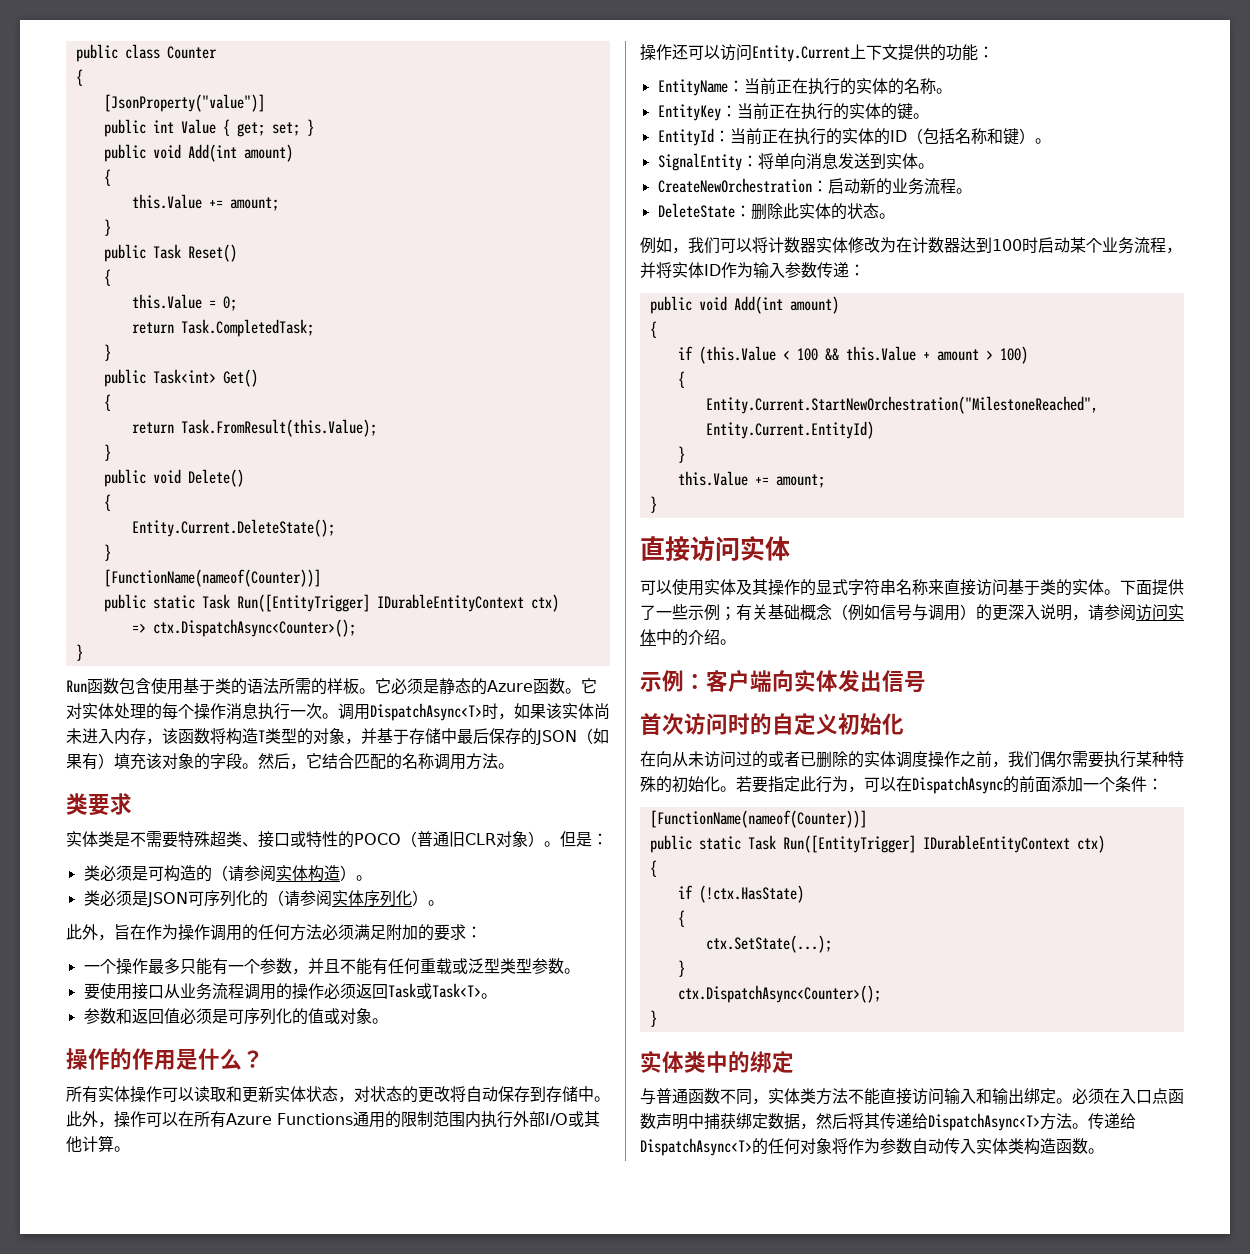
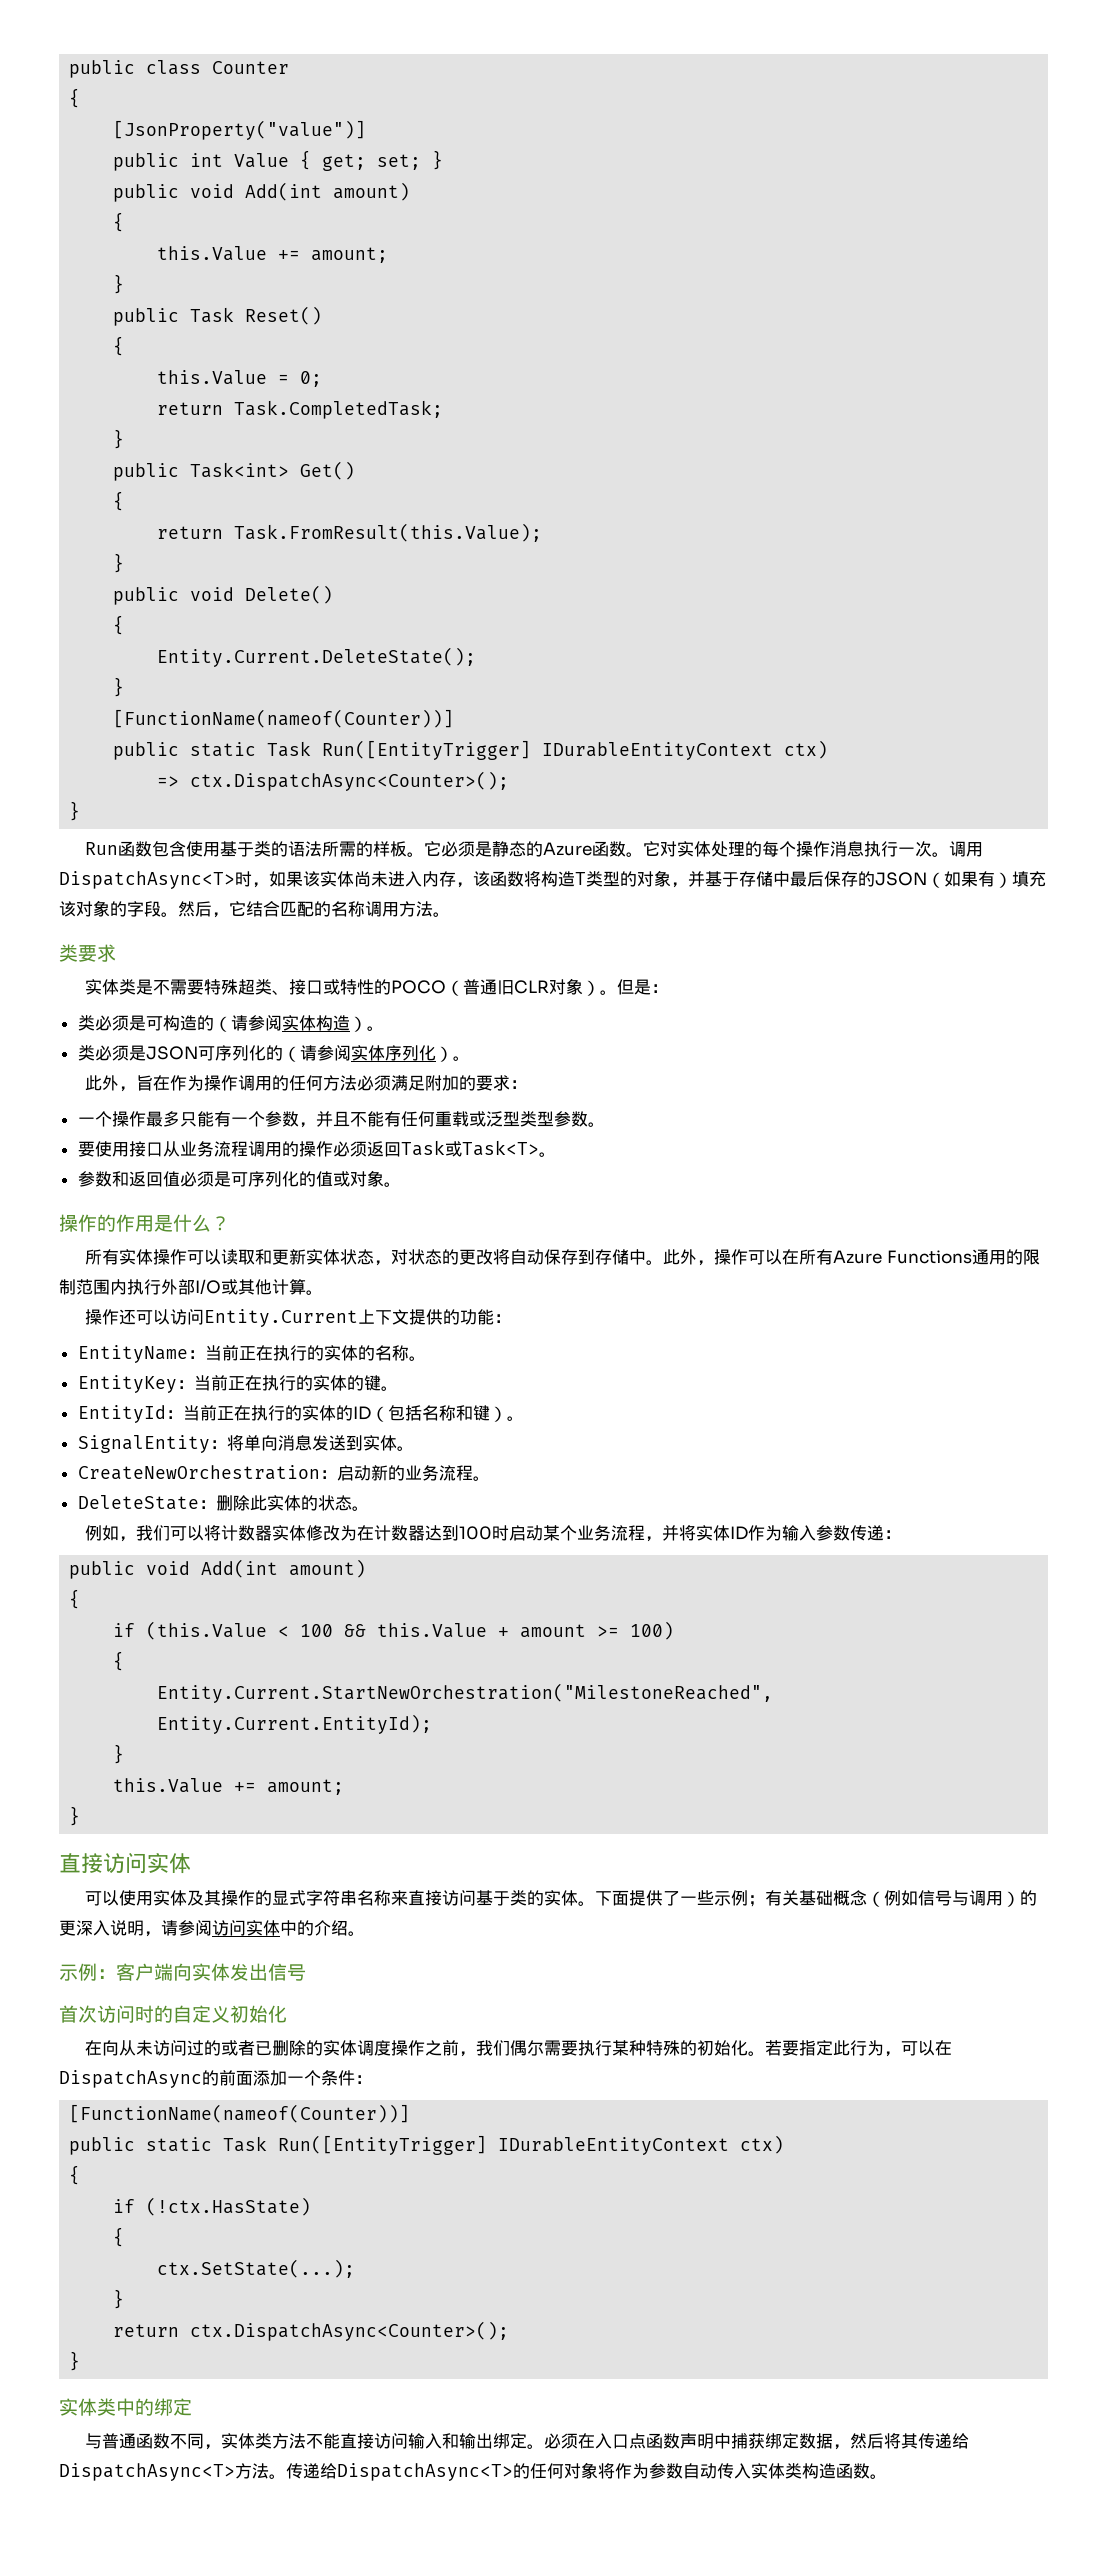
- if (this.Value < 100 && this.Value + amount > 100)
+ if (this.Value < 100 && this.Value + amount >= 100)
- Entity.Current.StartNewOrchestration("MilestoneReached", Entity.Current.EntityId)
+ Entity.Current.StartNewOrchestration("MilestoneReached", Entity.Current.EntityId);
  ctx.SetState(...);
  }
- ctx.DispatchAsync<Counter>();
+ return ctx.DispatchAsync<Counter>();

